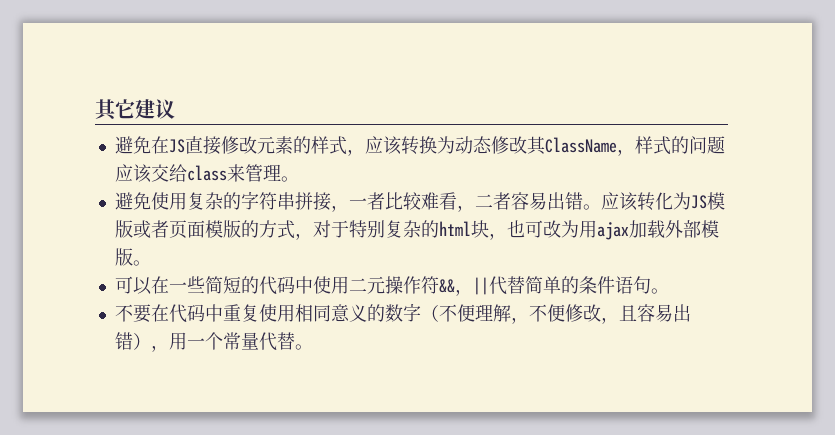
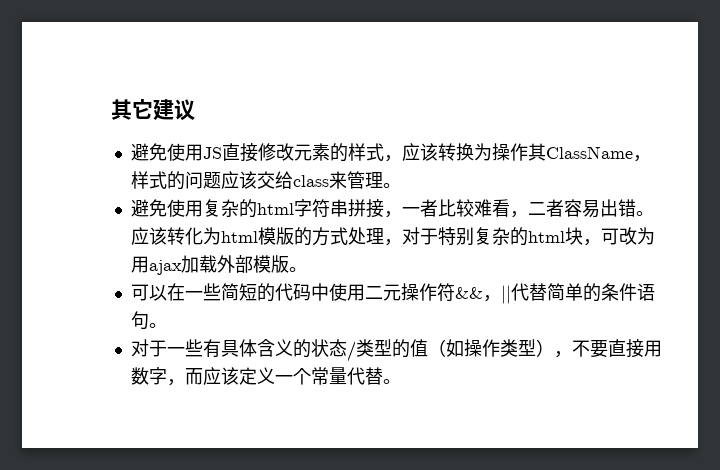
- 避免在JS直接修改元素的样式，应该转换为动态修改其ClassName，样式的问题应该交给class来管理。
+ 避免使用JS直接修改元素的样式，应该转换为操作其ClassName，样式的问题应该交给class来管理。
- 避免使用复杂的字符串拼接，一者比较难看，二者容易出错。
+ 避免使用复杂的html字符串拼接，一者比较难看，二者容易出错。
- 应该转化为JS模版或者页面模版的方式，对于特别复杂的html块，也可改为用ajax加载外部模版。
+ 应该转化为html模版的方式处理，对于特别复杂的html块，可改为用ajax加载外部模版。
- 不要在代码中重复使用相同意义的数字（不便理解，不便修改，且容易出错），用一个常量代替。
+ 对于一些有具体含义的状态/类型的值（如操作类型），不要直接用数字，而应该定义一个常量代替。

